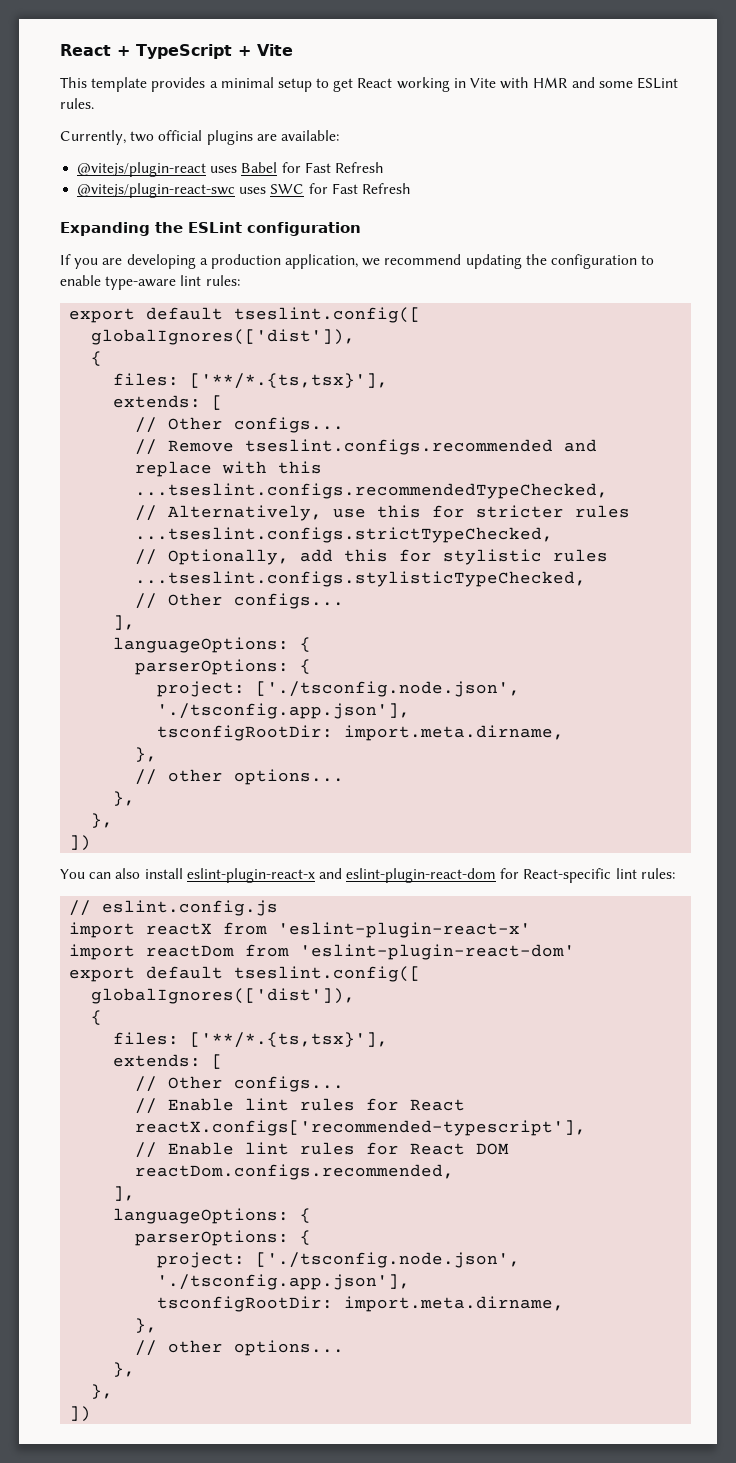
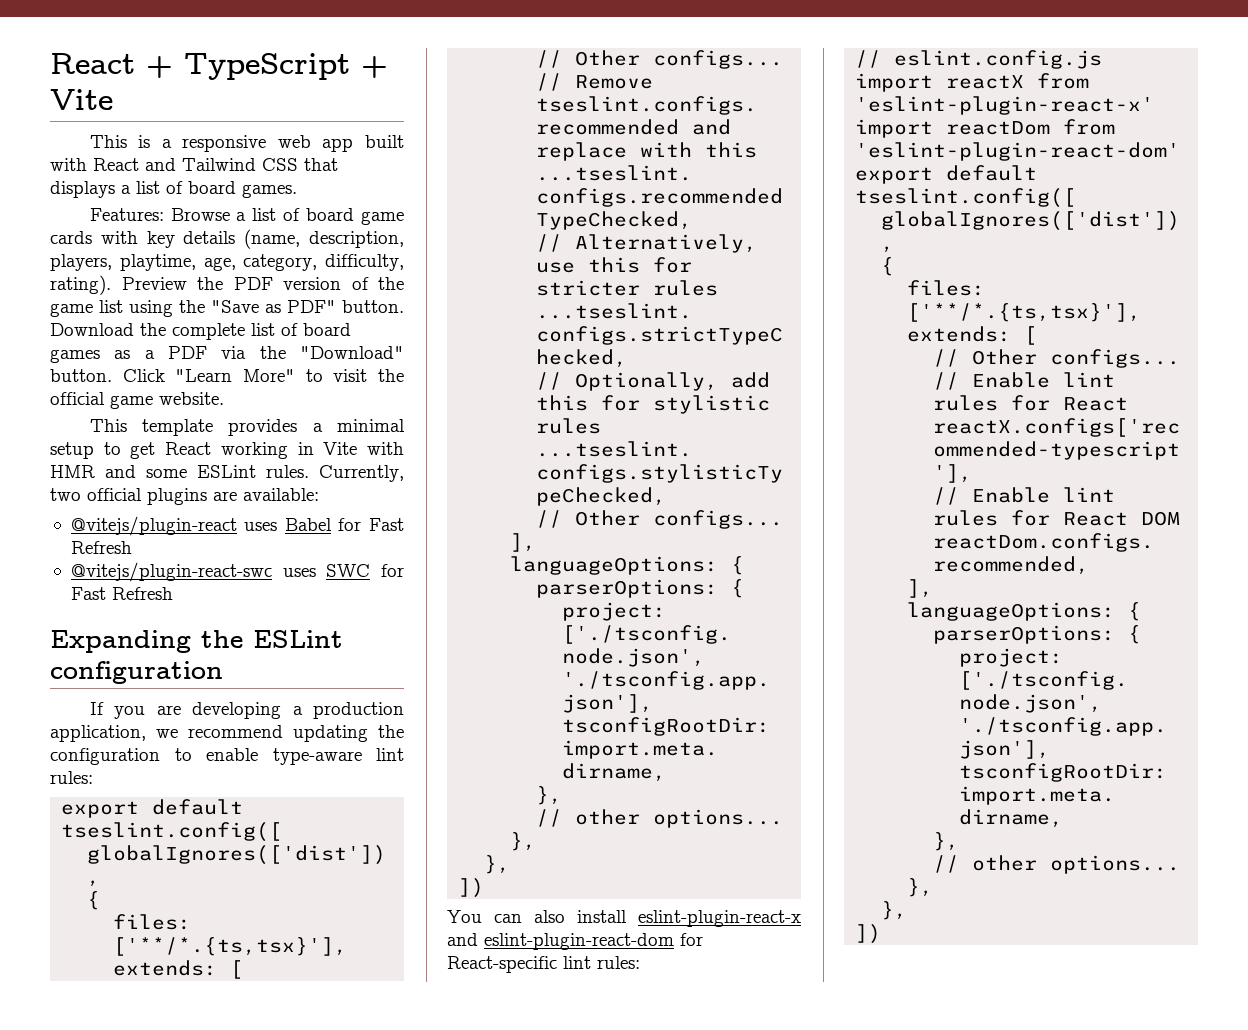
+ This is a responsive web app built with React and Tailwind CSS that displays a list of board games.
+ Features: Browse a list of board game cards with key details (name, description, players, playtime, age, category, difficulty, rating). Preview the PDF version of the game list using the "Save as PDF" button. Download the complete list of board games as a PDF via the "Download" button. Click "Learn More" to visit the official game website.
- This template provides a minimal setup to get React working in Vite with HMR and some ESLint rules.
- Currently, two official plugins are available:
+ This template provides a minimal setup to get React working in Vite with HMR and some ESLint rules. Currently, two official plugins are available:

